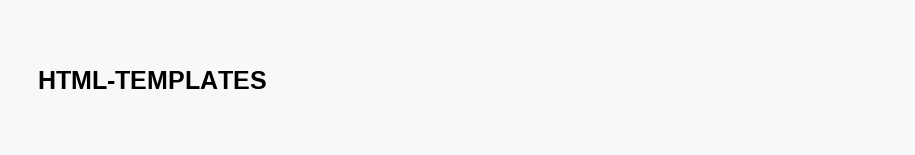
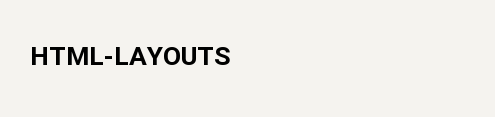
- HTML-TEMPLATES
+ HTML-LAYOUTS

